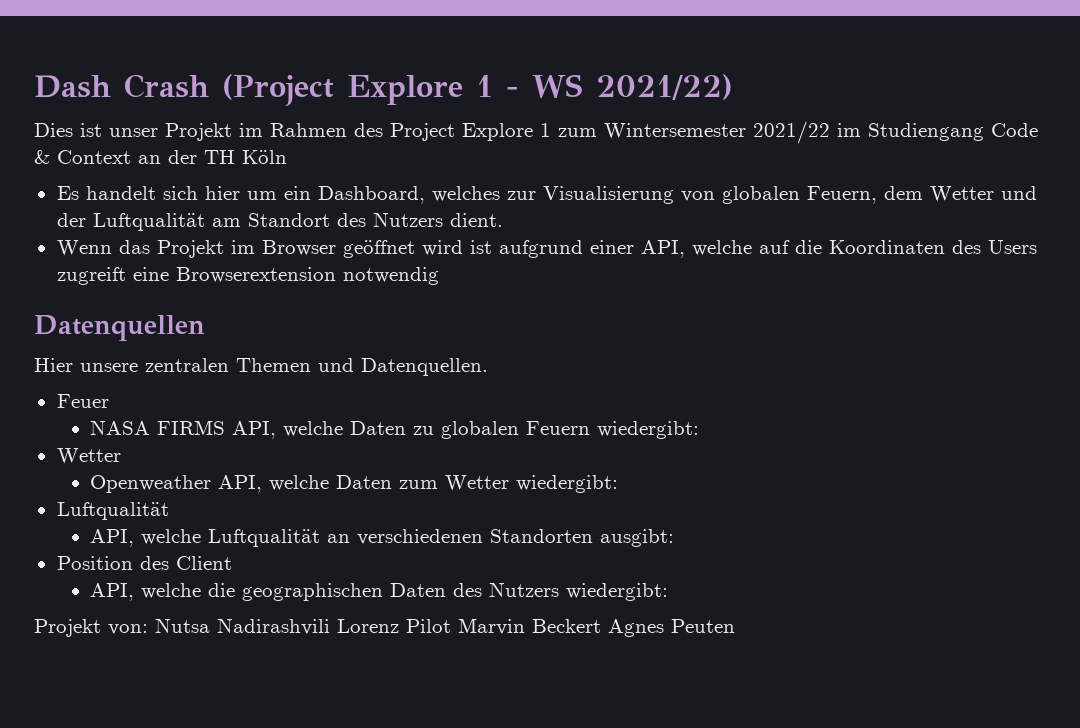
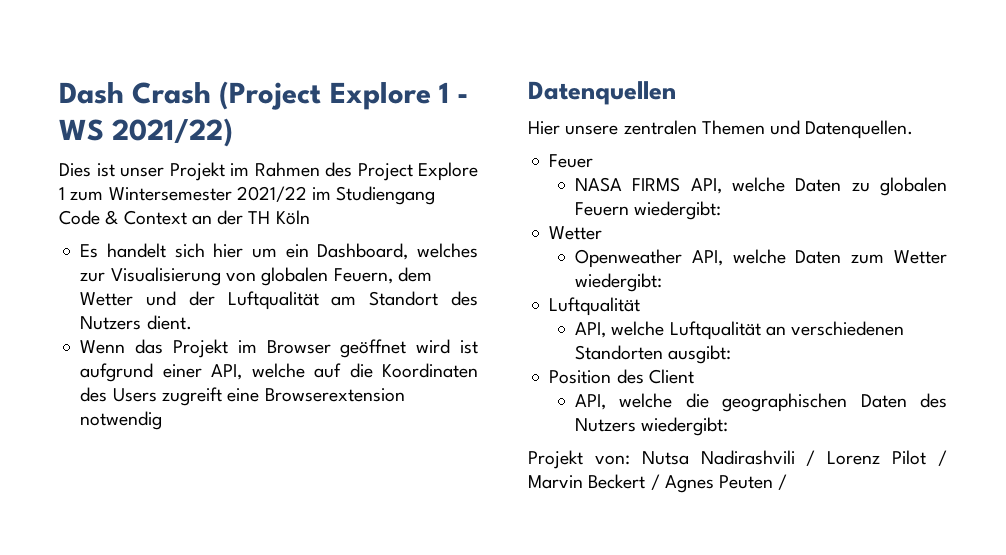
- Projekt von: Nutsa Nadirashvili Lorenz Pilot Marvin Beckert Agnes Peuten
+ Projekt von: Nutsa Nadirashvili / Lorenz Pilot / Marvin Beckert / Agnes Peuten /

